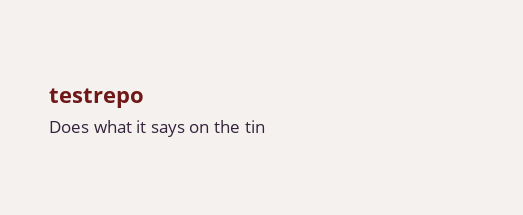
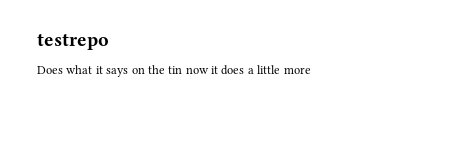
- Does what it says on the tin
+ Does what it says on the tin now it does a little more

